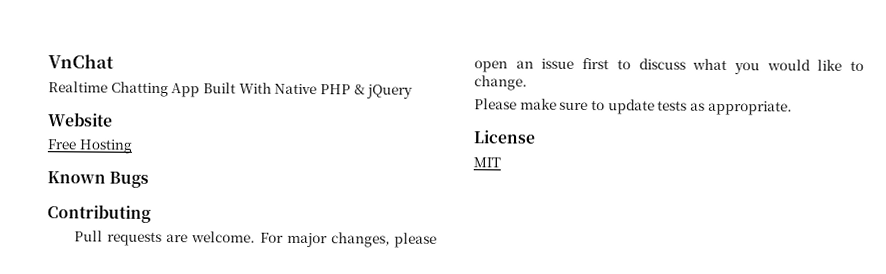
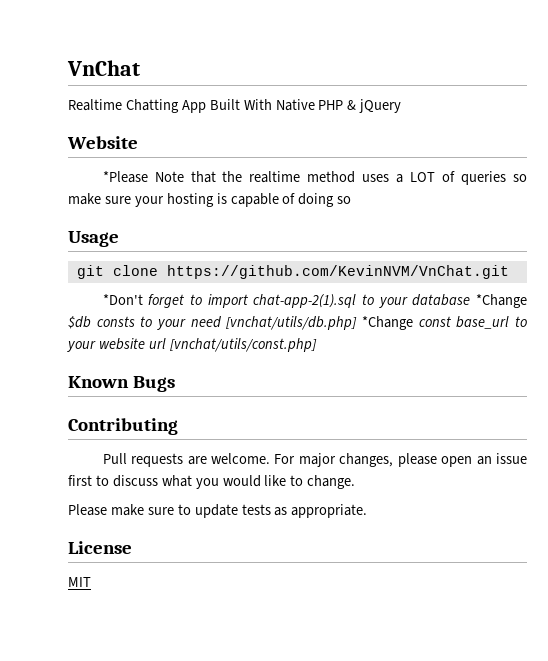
- Free Hosting
+ *Please Note that the realtime method uses a LOT of queries so make sure your hosting is capable of doing so
+ Usage
+ git clone https://github.com/KevinNVM/VnChat.git
+ *Don't forget to import chat-app-2(1).sql to your database *Change $db consts to your need [vnchat/utils/db.php] *Change const base_url to your website url [vnchat/utils/const.php]

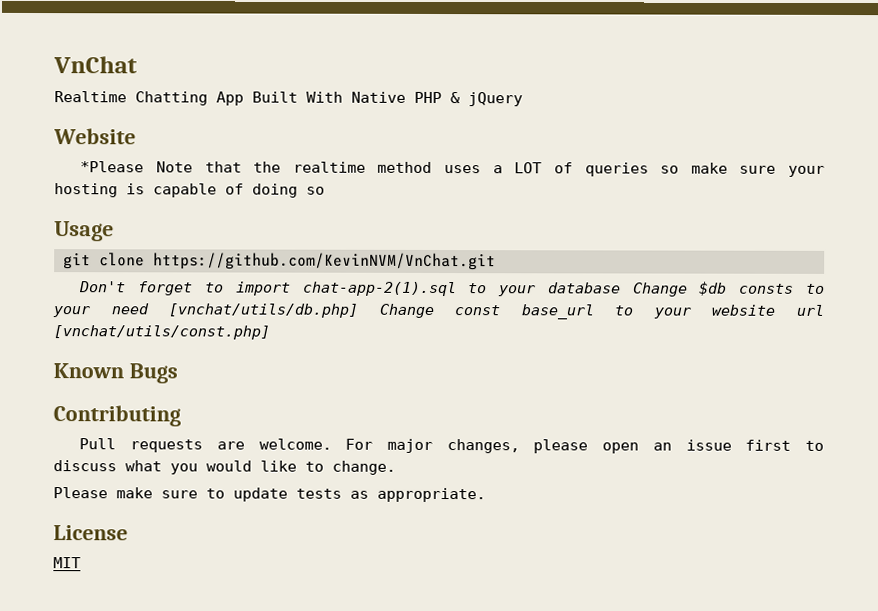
- *Don't forget to import chat-app-2(1).sql to your database *Change $db consts to your need [vnchat/utils/db.php] *Change const base_url to your website url [vnchat/utils/const.php]
+ Don't forget to import chat-app-2(1).sql to your database Change $db consts to your need [vnchat/utils/db.php] Change const base_url to your website url [vnchat/utils/const.php]

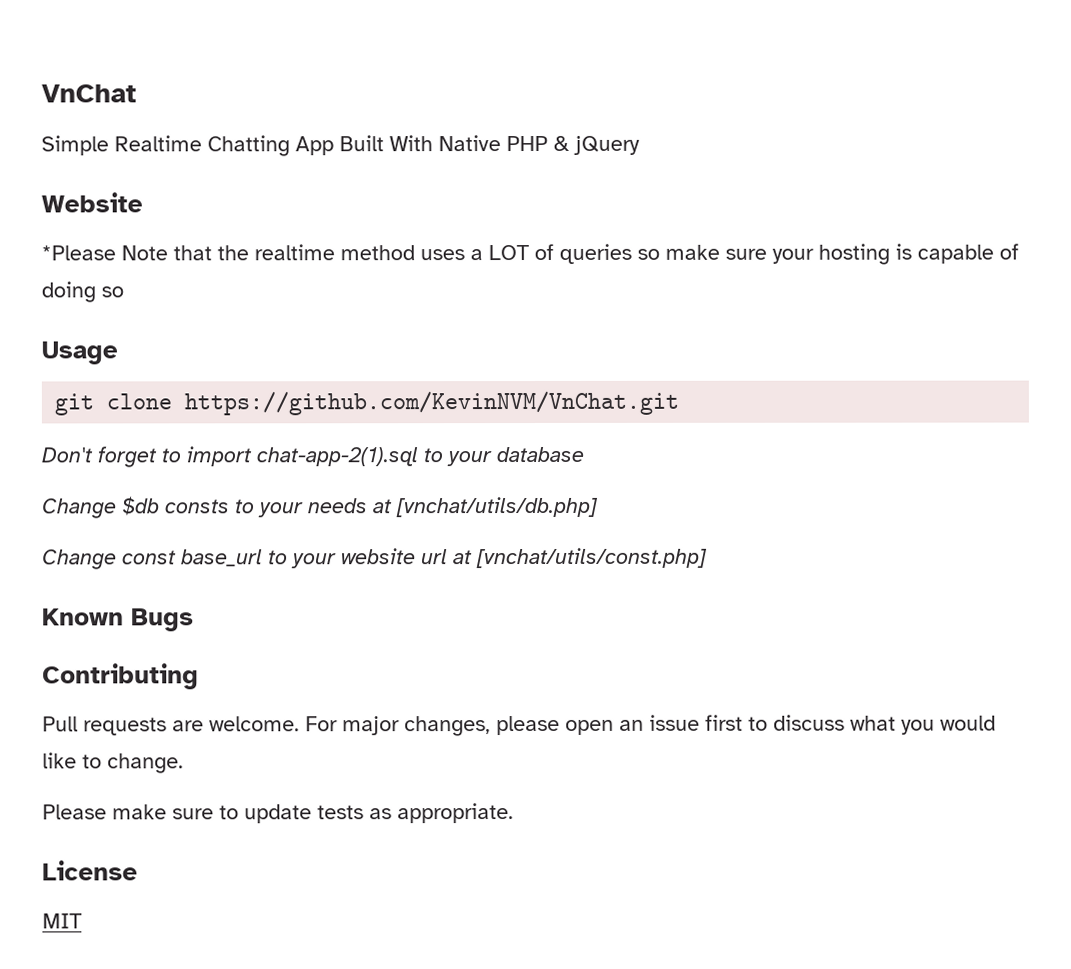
- Realtime Chatting App Built With Native PHP & jQuery
+ Simple Realtime Chatting App Built With Native PHP & jQuery
- Don't forget to import chat-app-2(1).sql to your database Change $db consts to your need [vnchat/utils/db.php] Change const base_url to your website url [vnchat/utils/const.php]
+ Don't forget to import chat-app-2(1).sql to your database
+ Change $db consts to your needs at [vnchat/utils/db.php]
+ Change const base_url to your website url at [vnchat/utils/const.php]

